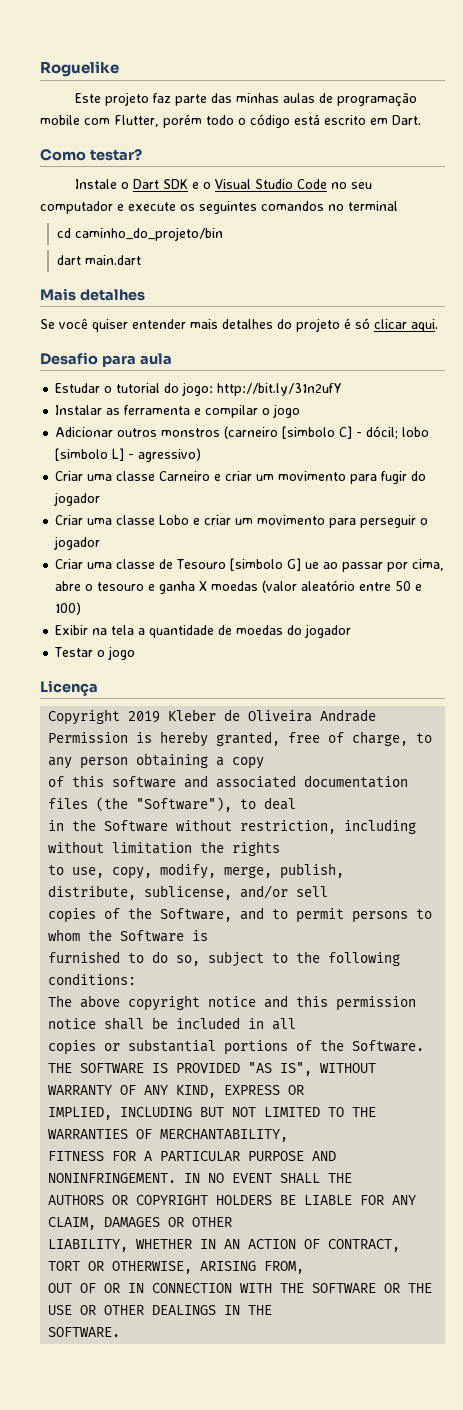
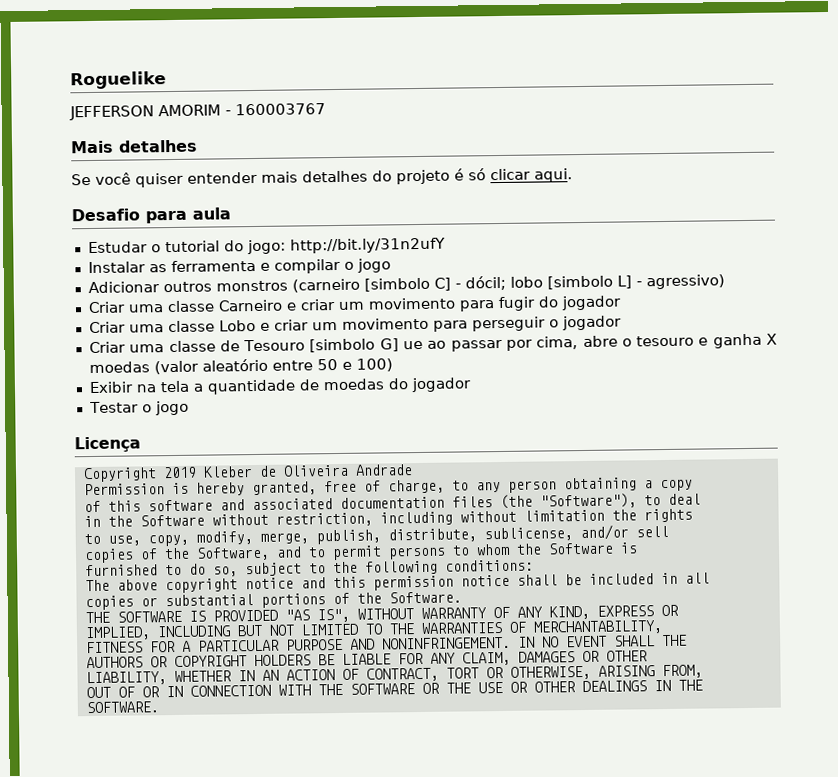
- Este projeto faz parte das minhas aulas de programação mobile com Flutter, porém todo o código está escrito em Dart.
- Como testar?
- Instale o Dart SDK e o Visual Studio Code no seu computador e execute os seguintes comandos no terminal
- cd caminho_do_projeto/bin
- dart main.dart
+ JEFFERSON AMORIM - 160003767

